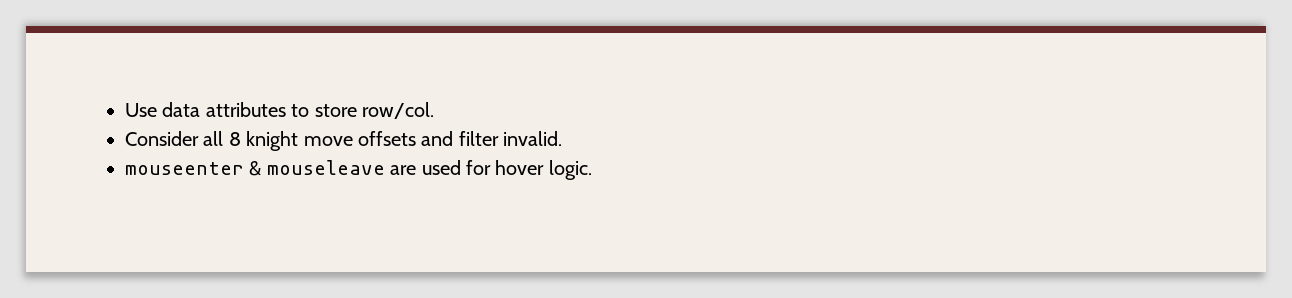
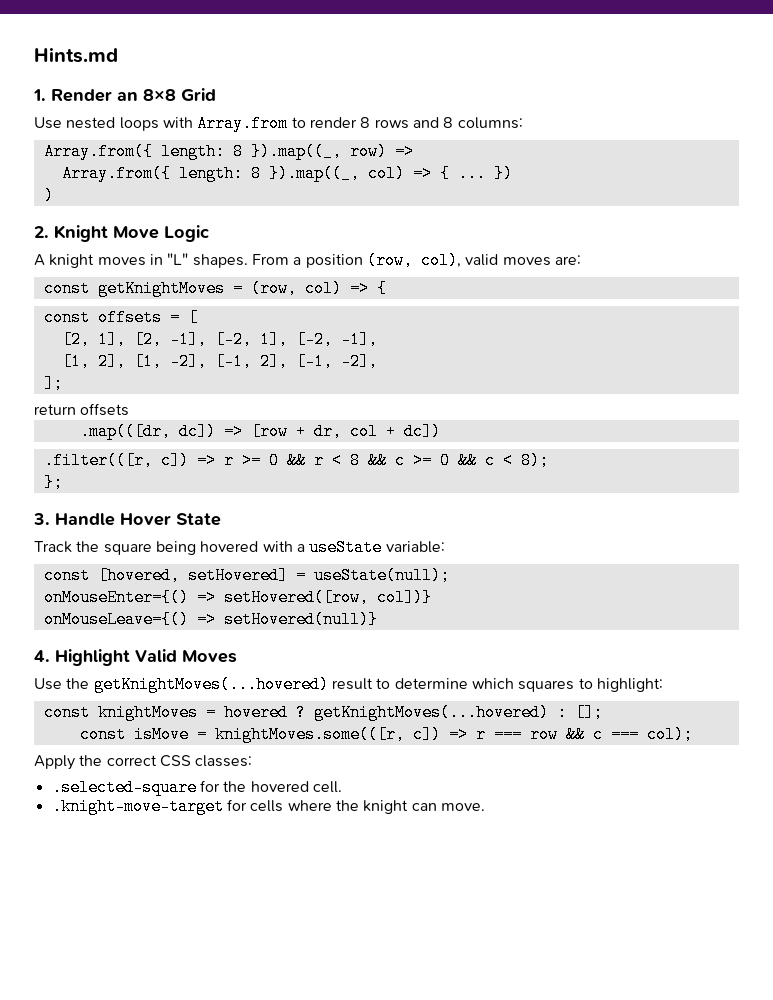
- Use data attributes to store row/col.
- Consider all 8 knight move offsets and filter invalid.
- mouseenter & mouseleave are used for hover logic.
+ Hints.md
+ 1. Render an 8×8 Grid
+ Use nested loops with Array.from to render 8 rows and 8 columns:
+ Array.from({ length: 8 }).map((_, row) =>
+ Array.from({ length: 8 }).map((_, col) => { ... })
+ )
+ 2. Knight Move Logic
+ A knight moves in "L" shapes. From a position (row, col), valid moves are:
+ const getKnightMoves = (row, col) => {
+ const offsets = [
+ [2, 1], [2, -1], [-2, 1], [-2, -1],
+ [1, 2], [1, -2], [-1, 2], [-1, -2],
+ ];
+ return offsets
+ .map(([dr, dc]) => [row + dr, col + dc])
+ .filter(([r, c]) => r >= 0 && r < 8 && c >= 0 && c < 8);
+ };
+ 3. Handle Hover State
+ Track the square being hovered with a useState variable:
+ const [hovered, setHovered] = useState(null);
+ onMouseEnter={() => setHovered([row, col])}
+ onMouseLeave={() => setHovered(null)}
+ 4. Highlight Valid Moves
+ Use the getKnightMoves(...hovered) result to determine which squares to highlight:
+ const knightMoves = hovered ? getKnightMoves(...hovered) : [];
+ const isMove = knightMoves.some(([r, c]) => r === row && c === col);
+ Apply the correct CSS classes:
+ .selected-square for the hovered cell.
+ .knight-move-target for cells where the knight can move.

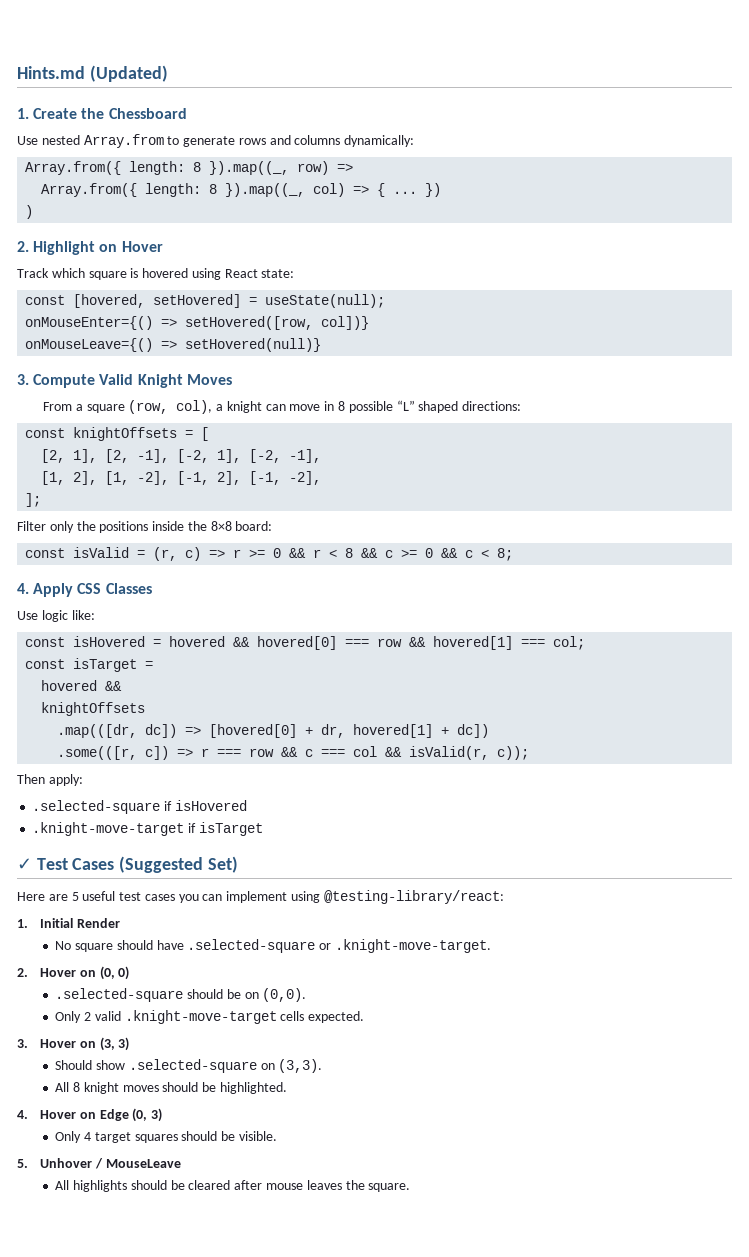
- Hints.md
- 1. Render an 8×8 Grid
- Use nested loops with Array.from to render 8 rows and 8 columns:
+ Hints.md (Updated)
+ 1. Create the Chessboard
+ Use nested Array.from to generate rows and columns dynamically:
- 2. Knight Move Logic
- A knight moves in "L" shapes. From a position (row, col), valid moves are:
- const getKnightMoves = (row, col) => {
- const offsets = [
+ 2. Highlight on Hover
+ Track which square is hovered using React state:
+ const [hovered, setHovered] = useState(null);
+ onMouseEnter={() => setHovered([row, col])}
+ onMouseLeave={() => setHovered(null)}
+ 3. Compute Valid Knight Moves
+ From a square (row, col), a knight can move in 8 possible “L” shaped directions:
+ const knightOffsets = [
- return offsets
- .map(([dr, dc]) => [row + dr, col + dc])
- .filter(([r, c]) => r >= 0 && r < 8 && c >= 0 && c < 8);
- };
- 3. Handle Hover State
- Track the square being hovered with a useState variable:
- const [hovered, setHovered] = useState(null);
- onMouseEnter={() => setHovered([row, col])}
- onMouseLeave={() => setHovered(null)}
- 4. Highlight Valid Moves
- Use the getKnightMoves(...hovered) result to determine which squares to highlight:
- const knightMoves = hovered ? getKnightMoves(...hovered) : [];
- const isMove = knightMoves.some(([r, c]) => r === row && c === col);
- Apply the correct CSS classes:
- .selected-square for the hovered cell.
- .knight-move-target for cells where the knight can move.
+ Filter only the positions inside the 8×8 board:
+ const isValid = (r, c) => r >= 0 && r < 8 && c >= 0 && c < 8;
+ 4. Apply CSS Classes
+ Use logic like:
+ const isHovered = hovered && hovered[0] === row && hovered[1] === col;
+ const isTarget =
+ hovered &&
+ knightOffsets
+ .map(([dr, dc]) => [hovered[0] + dr, hovered[1] + dc])
+ .some(([r, c]) => r === row && c === col && isValid(r, c));
+ Then apply:
+ .selected-square if isHovered
+ .knight-move-target if isTarget
+ ✓ Test Cases (Suggested Set)
+ Here are 5 useful test cases you can implement using @testing-library/react:
+ 1. Initial Render
+ No square should have .selected-square or .knight-move-target.
+ 2. Hover on (0, 0)
+ .selected-square should be on (0,0).
+ Only 2 valid .knight-move-target cells expected.
+ 3. Hover on (3, 3)
+ Should show .selected-square on (3,3).
+ All 8 knight moves should be highlighted.
+ 4. Hover on Edge (0, 3)
+ Only 4 target squares should be visible.
+ 5. Unhover / MouseLeave
+ All highlights should be cleared after mouse leaves the square.

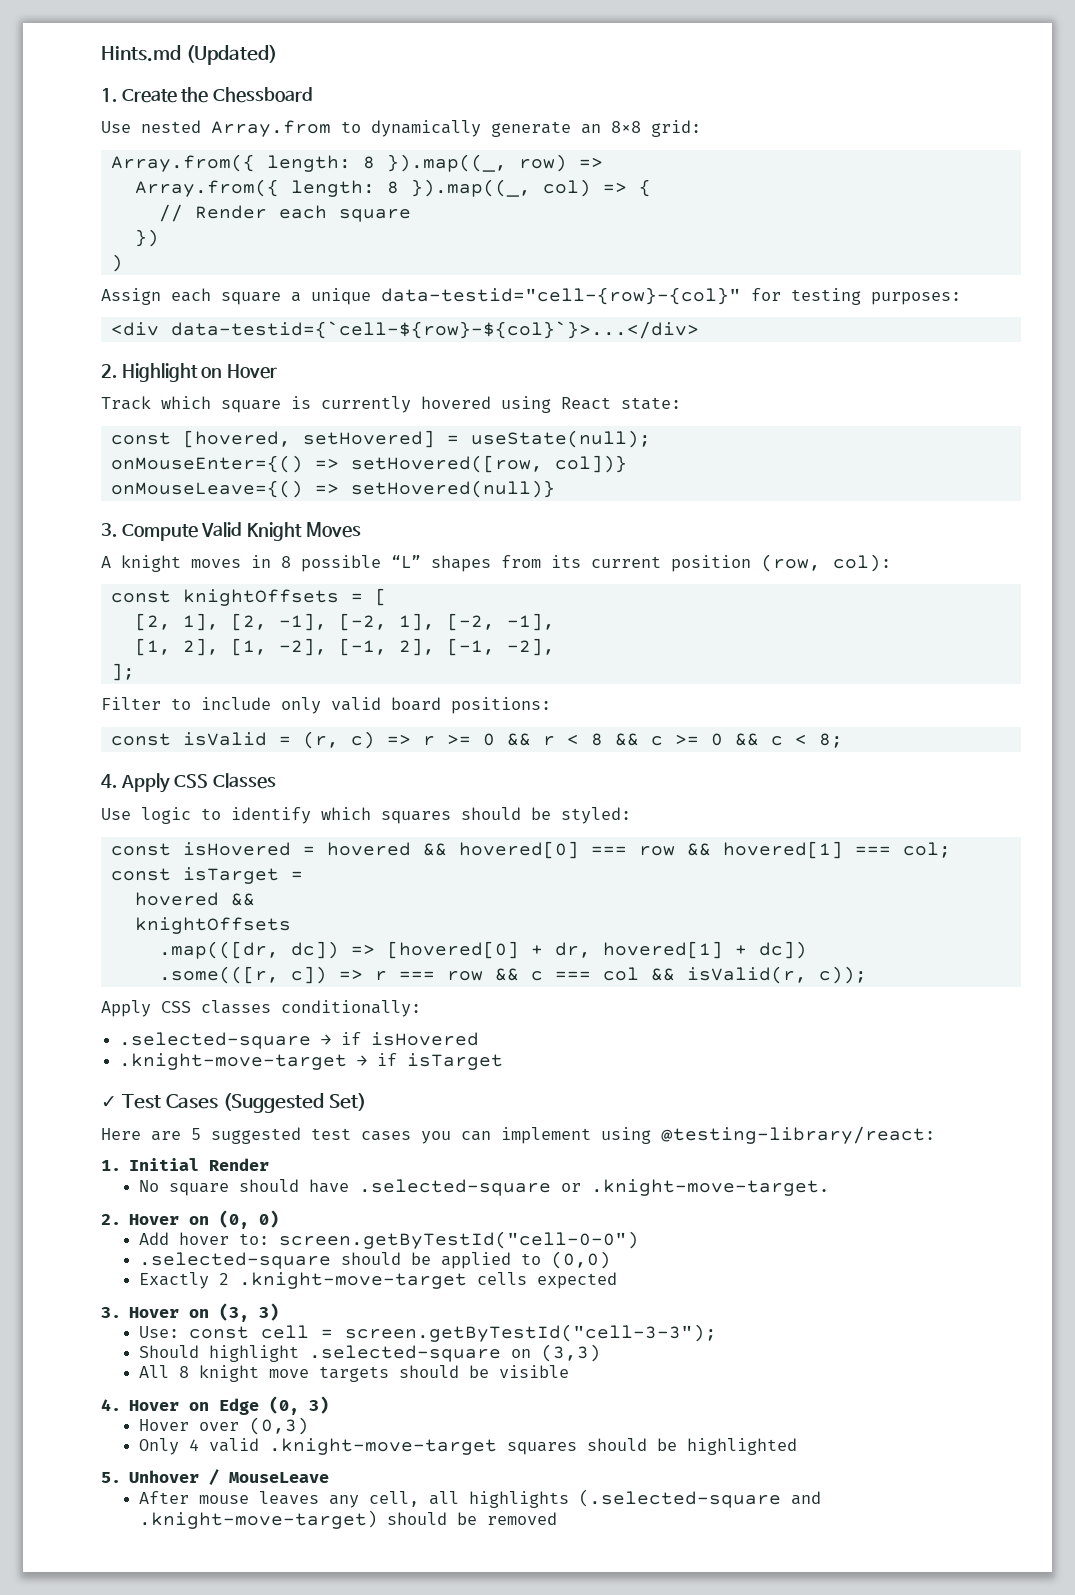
- Use nested Array.from to generate rows and columns dynamically:
+ Use nested Array.from to dynamically generate an 8×8 grid:
- Array.from({ length: 8 }).map((_, col) => { ... })
+ Array.from({ length: 8 }).map((_, col) => {
+ // Render each square
+ })
  )
+ Assign each square a unique data-testid="cell-{row}-{col}" for testing purposes:
+ <div data-testid={`cell-${row}-${col}`}>...</div>
- Track which square is hovered using React state:
+ Track which square is currently hovered using React state:
- From a square (row, col), a knight can move in 8 possible “L” shaped directions:
+ A knight moves in 8 possible “L” shapes from its current position (row, col):
- Filter only the positions inside the 8×8 board:
+ Filter to include only valid board positions:
- Use logic like:
+ Use logic to identify which squares should be styled:
- Then apply:
- .selected-square if isHovered
+ Apply CSS classes conditionally:
+ .selected-square → if isHovered
- .knight-move-target if isTarget
+ .knight-move-target → if isTarget
- Here are 5 useful test cases you can implement using @testing-library/react:
+ Here are 5 suggested test cases you can implement using @testing-library/react:
+ Add hover to: screen.getByTestId("cell-0-0")
- .selected-square should be on (0,0).
- Only 2 valid .knight-move-target cells expected.
+ .selected-square should be applied to (0,0)
+ Exactly 2 .knight-move-target cells expected
+ Use: const cell = screen.getByTestId("cell-3-3");
- Should show .selected-square on (3,3).
+ Should highlight .selected-square on (3,3)
- All 8 knight moves should be highlighted.
+ All 8 knight move targets should be visible
+ Hover over (0,3)
- Only 4 target squares should be visible.
+ Only 4 valid .knight-move-target squares should be highlighted
- All highlights should be cleared after mouse leaves the square.
+ After mouse leaves any cell, all highlights (.selected-square and .knight-move-target) should be removed

